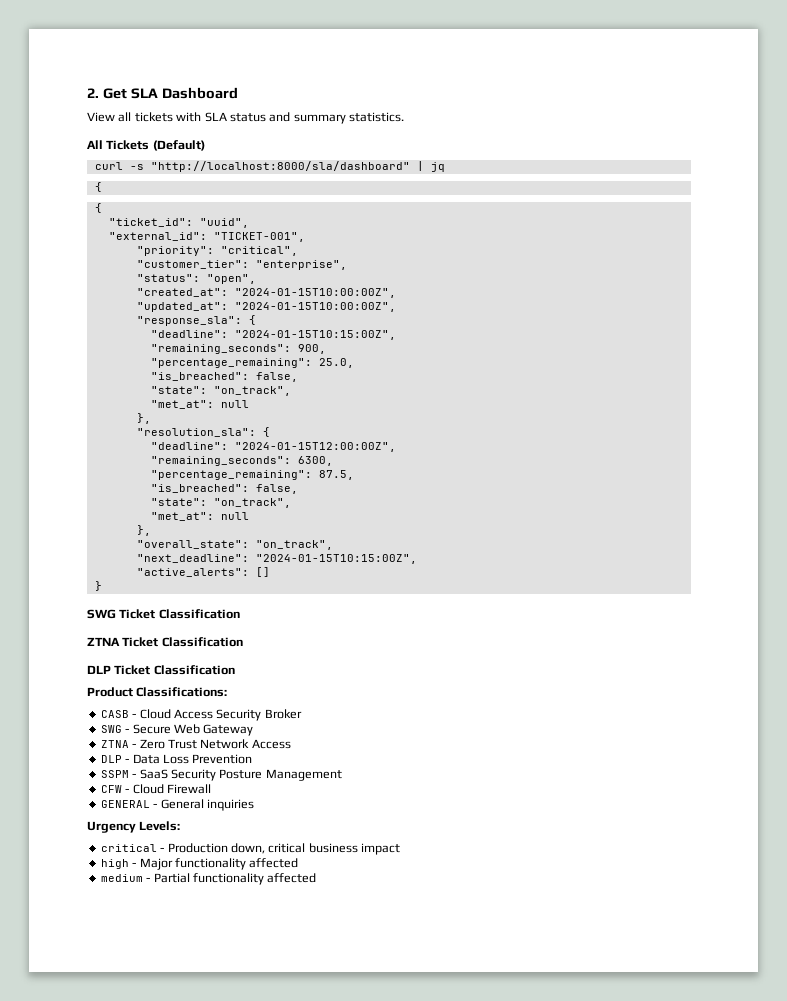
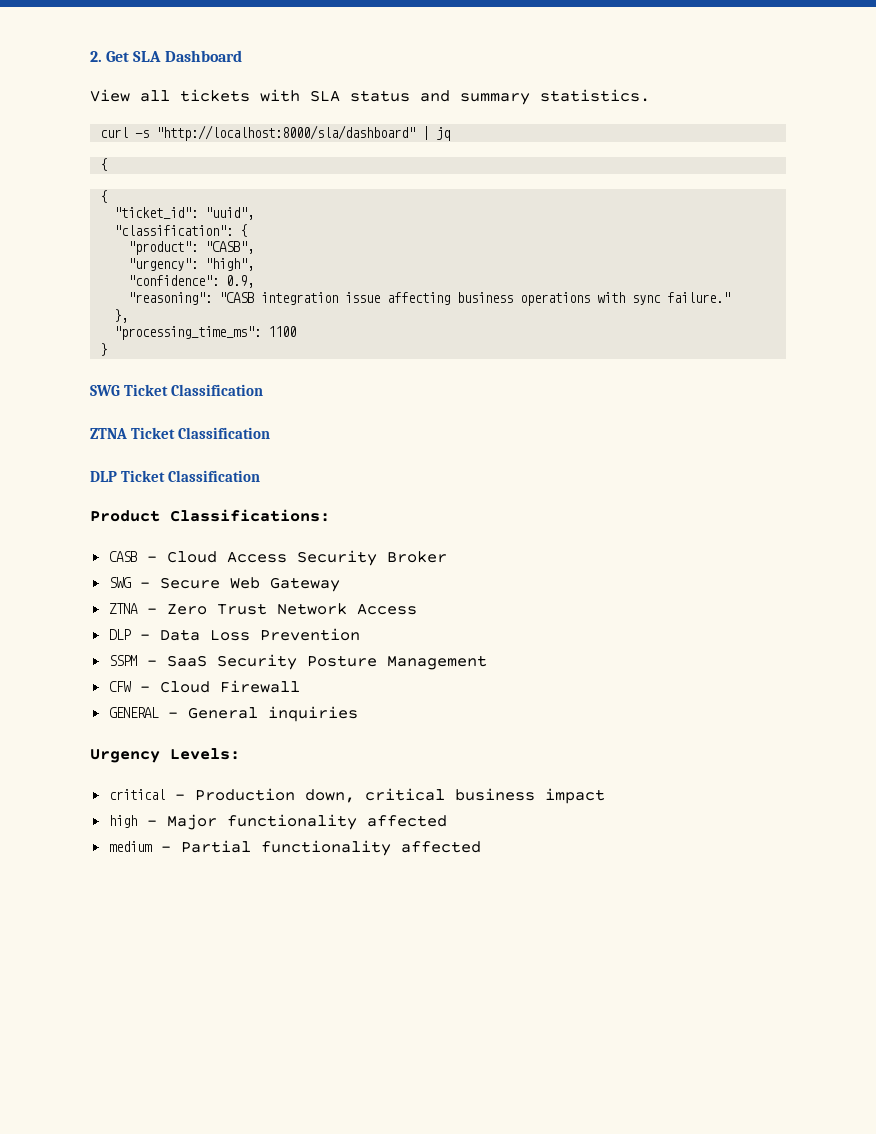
- All Tickets (Default)
- "external_id": "TICKET-001",
- "priority": "critical",
- "customer_tier": "enterprise",
- "status": "open",
- "created_at": "2024-01-15T10:00:00Z",
- "updated_at": "2024-01-15T10:00:00Z",
- "response_sla": {
- "deadline": "2024-01-15T10:15:00Z",
- "remaining_seconds": 900,
- "percentage_remaining": 25.0,
- "is_breached": false,
- "state": "on_track",
- "met_at": null
+ "classification": {
+ "product": "CASB",
+ "urgency": "high",
+ "confidence": 0.9,
+ "reasoning": "CASB integration issue affecting business operations with sync failure."
  },
- "resolution_sla": {
- "deadline": "2024-01-15T12:00:00Z",
- "remaining_seconds": 6300,
- "percentage_remaining": 87.5,
- "is_breached": false,
- "state": "on_track",
- "met_at": null
- },
- "overall_state": "on_track",
- "next_deadline": "2024-01-15T10:15:00Z",
- "active_alerts": []
+ "processing_time_ms": 1100

